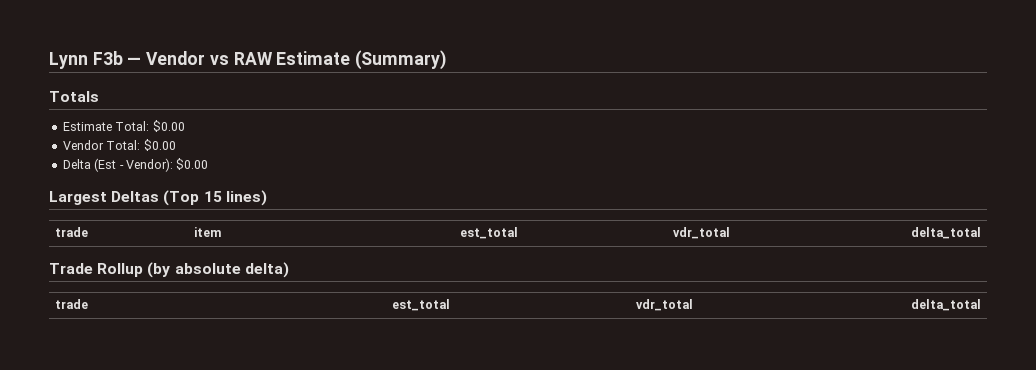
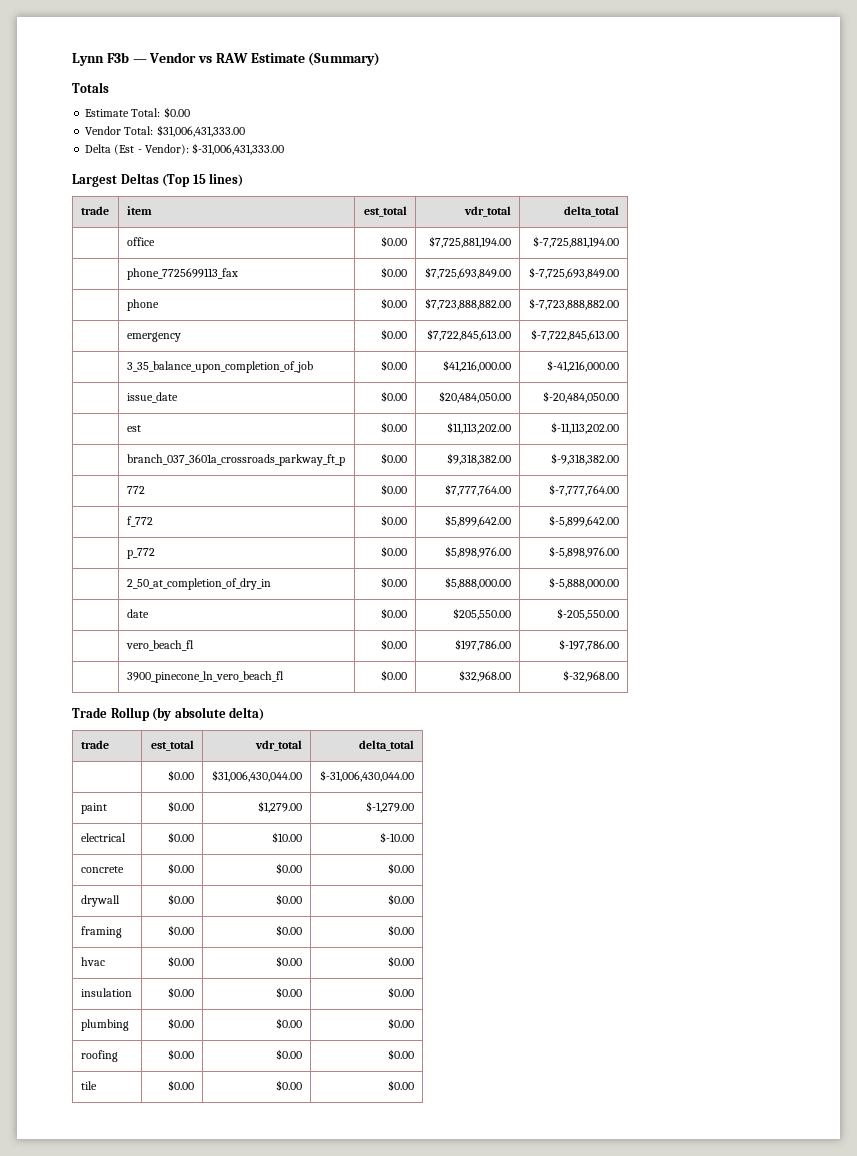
- Vendor Total: $0.00
+ Vendor Total: $31,006,431,333.00
- Delta (Est - Vendor): $0.00
+ Delta (Est - Vendor): $-31,006,431,333.00
+ | office | $0.00 | $7,725,881,194.00 | $-7,725,881,194.00
+ | phone_7725699113_fax | $0.00 | $7,725,693,849.00 | $-7,725,693,849.00
+ | phone | $0.00 | $7,723,888,882.00 | $-7,723,888,882.00
+ | emergency | $0.00 | $7,722,845,613.00 | $-7,722,845,613.00
+ | 3_35_balance_upon_completion_of_job | $0.00 | $41,216,000.00 | $-41,216,000.00
+ | issue_date | $0.00 | $20,484,050.00 | $-20,484,050.00
+ | est | $0.00 | $11,113,202.00 | $-11,113,202.00
+ | branch_037_3601a_crossroads_parkway_ft_p | $0.00 | $9,318,382.00 | $-9,318,382.00
+ | 772 | $0.00 | $7,777,764.00 | $-7,777,764.00
+ | f_772 | $0.00 | $5,899,642.00 | $-5,899,642.00
+ | p_772 | $0.00 | $5,898,976.00 | $-5,898,976.00
+ | 2_50_at_completion_of_dry_in | $0.00 | $5,888,000.00 | $-5,888,000.00
+ | date | $0.00 | $205,550.00 | $-205,550.00
+ | vero_beach_fl | $0.00 | $197,786.00 | $-197,786.00
+ | 3900_pinecone_ln_vero_beach_fl | $0.00 | $32,968.00 | $-32,968.00
+ | $0.00 | $31,006,430,044.00 | $-31,006,430,044.00
+ paint | $0.00 | $1,279.00 | $-1,279.00
+ electrical | $0.00 | $10.00 | $-10.00
+ concrete | $0.00 | $0.00 | $0.00
+ drywall | $0.00 | $0.00 | $0.00
+ framing | $0.00 | $0.00 | $0.00
+ hvac | $0.00 | $0.00 | $0.00
+ insulation | $0.00 | $0.00 | $0.00
+ plumbing | $0.00 | $0.00 | $0.00
+ roofing | $0.00 | $0.00 | $0.00
+ tile | $0.00 | $0.00 | $0.00

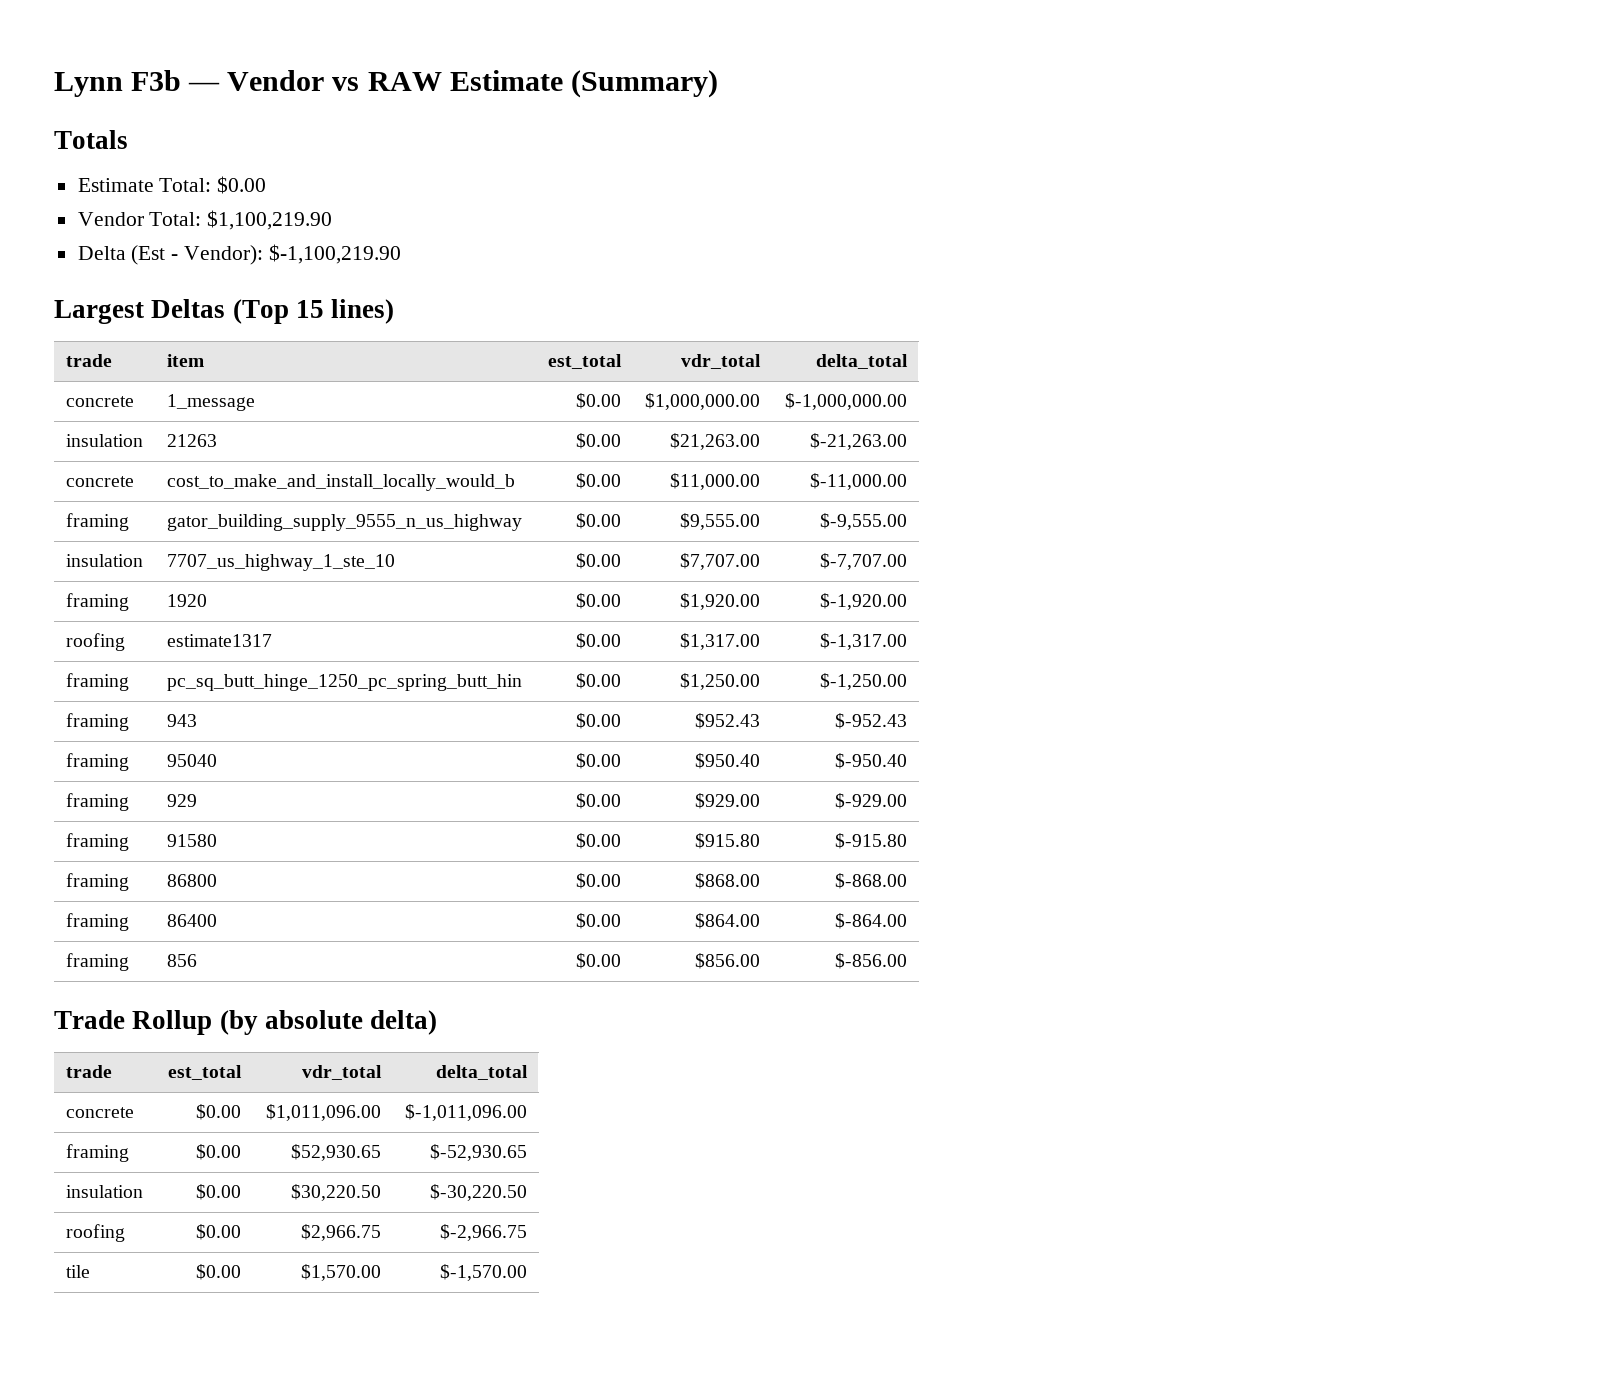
- Vendor Total: $31,006,431,333.00
+ Vendor Total: $1,100,219.90
- Delta (Est - Vendor): $-31,006,431,333.00
+ Delta (Est - Vendor): $-1,100,219.90
- | office | $0.00 | $7,725,881,194.00 | $-7,725,881,194.00
- | phone_7725699113_fax | $0.00 | $7,725,693,849.00 | $-7,725,693,849.00
- | phone | $0.00 | $7,723,888,882.00 | $-7,723,888,882.00
- | emergency | $0.00 | $7,722,845,613.00 | $-7,722,845,613.00
- | 3_35_balance_upon_completion_of_job | $0.00 | $41,216,000.00 | $-41,216,000.00
- | issue_date | $0.00 | $20,484,050.00 | $-20,484,050.00
- | est | $0.00 | $11,113,202.00 | $-11,113,202.00
- | branch_037_3601a_crossroads_parkway_ft_p | $0.00 | $9,318,382.00 | $-9,318,382.00
- | 772 | $0.00 | $7,777,764.00 | $-7,777,764.00
- | f_772 | $0.00 | $5,899,642.00 | $-5,899,642.00
- | p_772 | $0.00 | $5,898,976.00 | $-5,898,976.00
- | 2_50_at_completion_of_dry_in | $0.00 | $5,888,000.00 | $-5,888,000.00
- | date | $0.00 | $205,550.00 | $-205,550.00
- | vero_beach_fl | $0.00 | $197,786.00 | $-197,786.00
- | 3900_pinecone_ln_vero_beach_fl | $0.00 | $32,968.00 | $-32,968.00
+ concrete | 1_message | $0.00 | $1,000,000.00 | $-1,000,000.00
+ insulation | 21263 | $0.00 | $21,263.00 | $-21,263.00
+ concrete | cost_to_make_and_install_locally_would_b | $0.00 | $11,000.00 | $-11,000.00
+ framing | gator_building_supply_9555_n_us_highway | $0.00 | $9,555.00 | $-9,555.00
+ insulation | 7707_us_highway_1_ste_10 | $0.00 | $7,707.00 | $-7,707.00
+ framing | 1920 | $0.00 | $1,920.00 | $-1,920.00
+ roofing | estimate1317 | $0.00 | $1,317.00 | $-1,317.00
+ framing | pc_sq_butt_hinge_1250_pc_spring_butt_hin | $0.00 | $1,250.00 | $-1,250.00
+ framing | 943 | $0.00 | $952.43 | $-952.43
+ framing | 95040 | $0.00 | $950.40 | $-950.40
+ framing | 929 | $0.00 | $929.00 | $-929.00
+ framing | 91580 | $0.00 | $915.80 | $-915.80
+ framing | 86800 | $0.00 | $868.00 | $-868.00
+ framing | 86400 | $0.00 | $864.00 | $-864.00
+ framing | 856 | $0.00 | $856.00 | $-856.00
- | $0.00 | $31,006,430,044.00 | $-31,006,430,044.00
- paint | $0.00 | $1,279.00 | $-1,279.00
- electrical | $0.00 | $10.00 | $-10.00
- concrete | $0.00 | $0.00 | $0.00
- drywall | $0.00 | $0.00 | $0.00
- framing | $0.00 | $0.00 | $0.00
- hvac | $0.00 | $0.00 | $0.00
- insulation | $0.00 | $0.00 | $0.00
- plumbing | $0.00 | $0.00 | $0.00
+ concrete | $0.00 | $1,011,096.00 | $-1,011,096.00
+ framing | $0.00 | $52,930.65 | $-52,930.65
+ insulation | $0.00 | $30,220.50 | $-30,220.50
- roofing | $0.00 | $0.00 | $0.00
+ roofing | $0.00 | $2,966.75 | $-2,966.75
- tile | $0.00 | $0.00 | $0.00
+ tile | $0.00 | $1,570.00 | $-1,570.00

